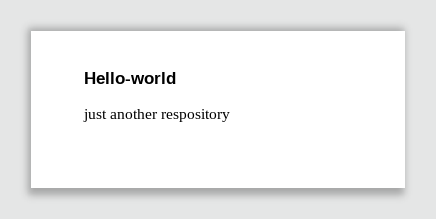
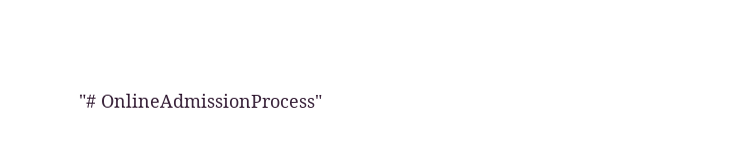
- Hello-world
- just another respository
+ "# OnlineAdmissionProcess"

